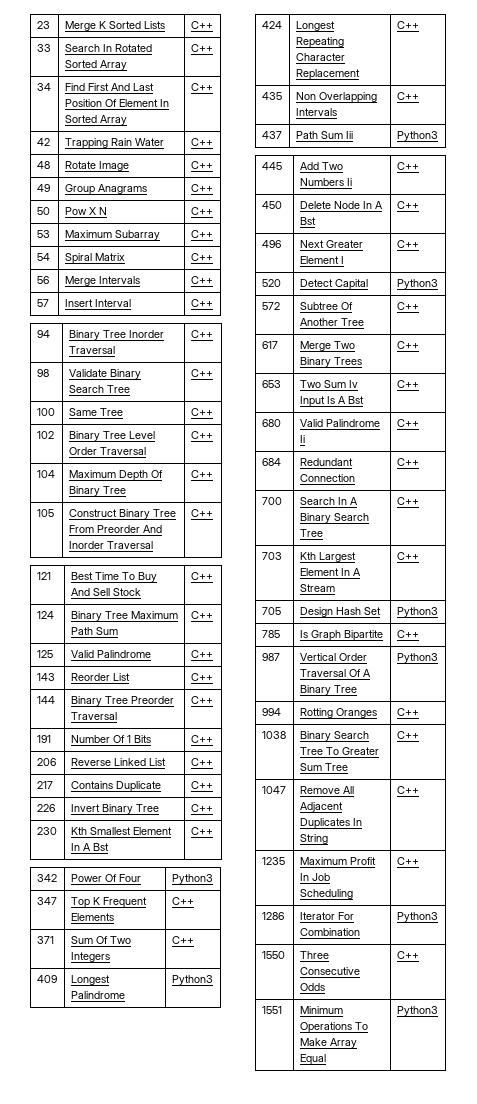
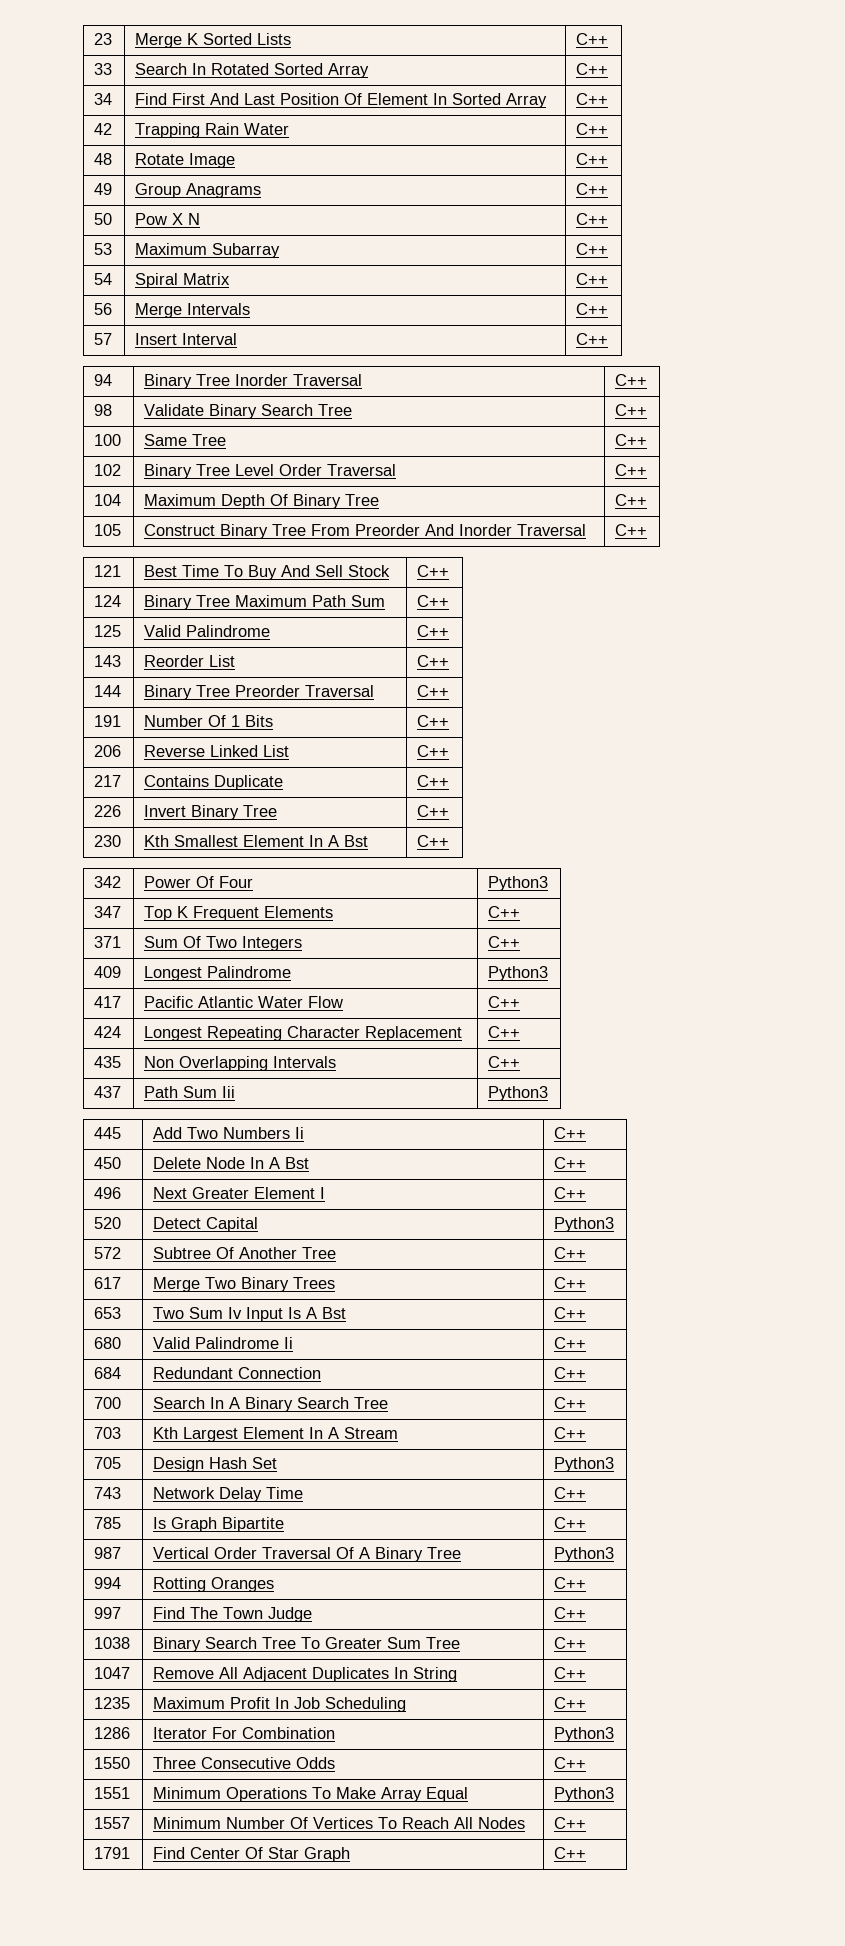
+ 417 | Pacific Atlantic Water Flow | C++
+ 743 | Network Delay Time | C++
+ 997 | Find The Town Judge | C++
+ 1557 | Minimum Number Of Vertices To Reach All Nodes | C++
+ 1791 | Find Center Of Star Graph | C++

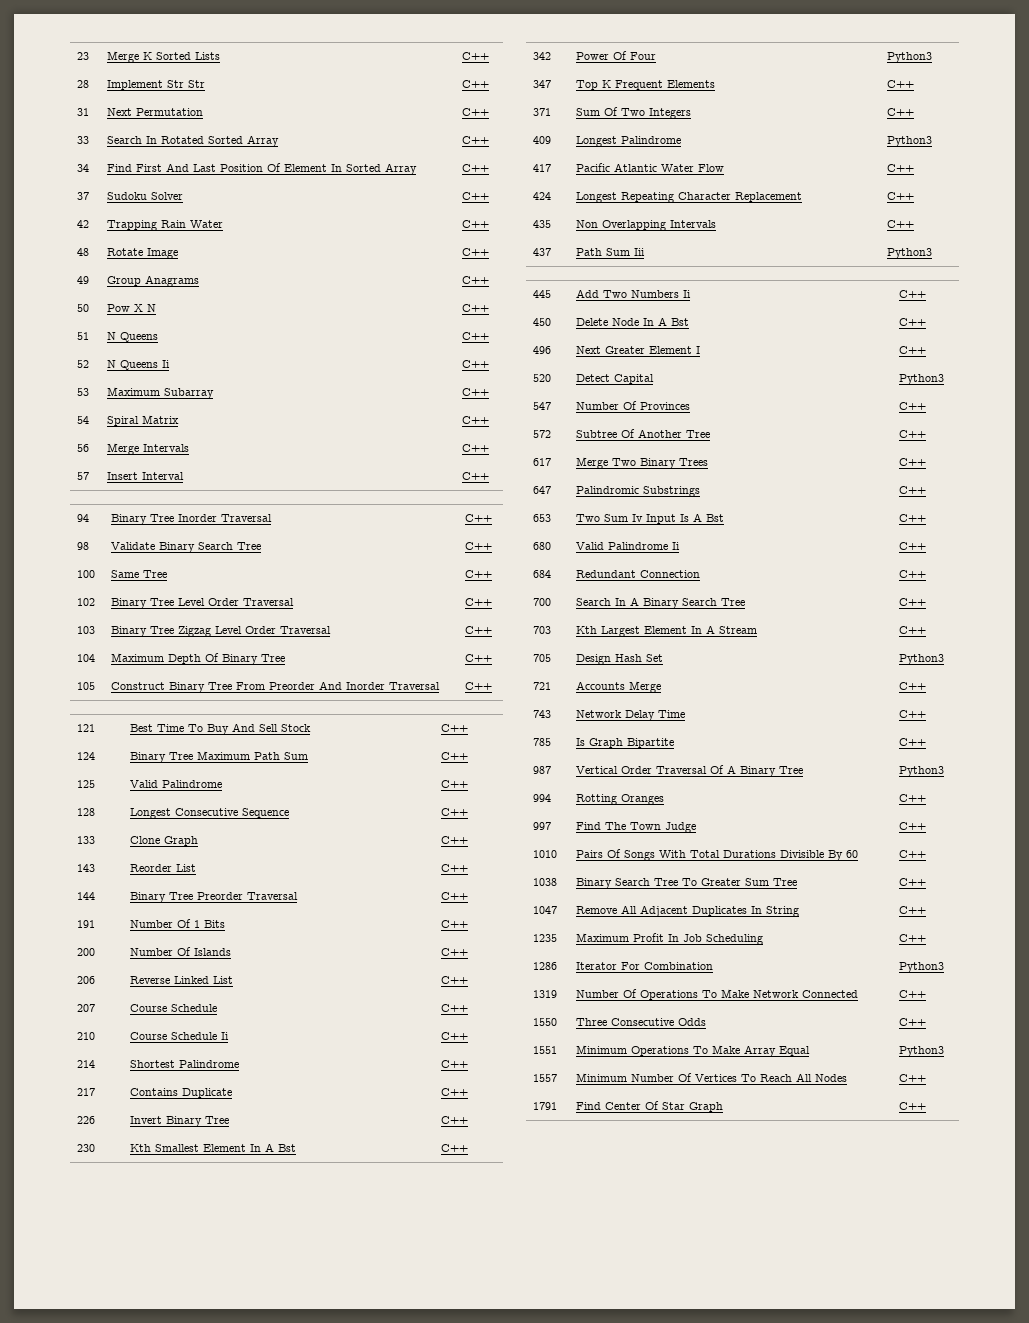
+ 28 | Implement Str Str | C++
+ 31 | Next Permutation | C++
+ 37 | Sudoku Solver | C++
+ 51 | N Queens | C++
+ 52 | N Queens Ii | C++
+ 103 | Binary Tree Zigzag Level Order Traversal | C++
+ 128 | Longest Consecutive Sequence | C++
+ 133 | Clone Graph | C++
+ 200 | Number Of Islands | C++
+ 207 | Course Schedule | C++
+ 210 | Course Schedule Ii | C++
+ 214 | Shortest Palindrome | C++
+ 547 | Number Of Provinces | C++
+ 647 | Palindromic Substrings | C++
+ 721 | Accounts Merge | C++
+ 1010 | Pairs Of Songs With Total Durations Divisible By 60 | C++
+ 1319 | Number Of Operations To Make Network Connected | C++

